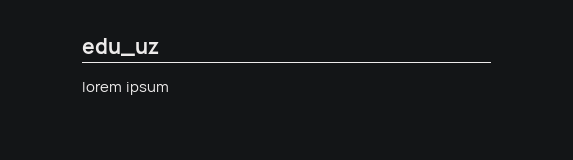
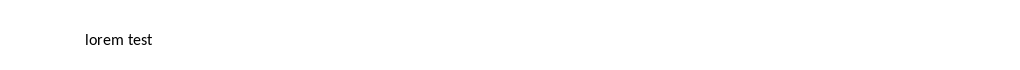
- edu_uz
- lorem ipsum
+ lorem test

